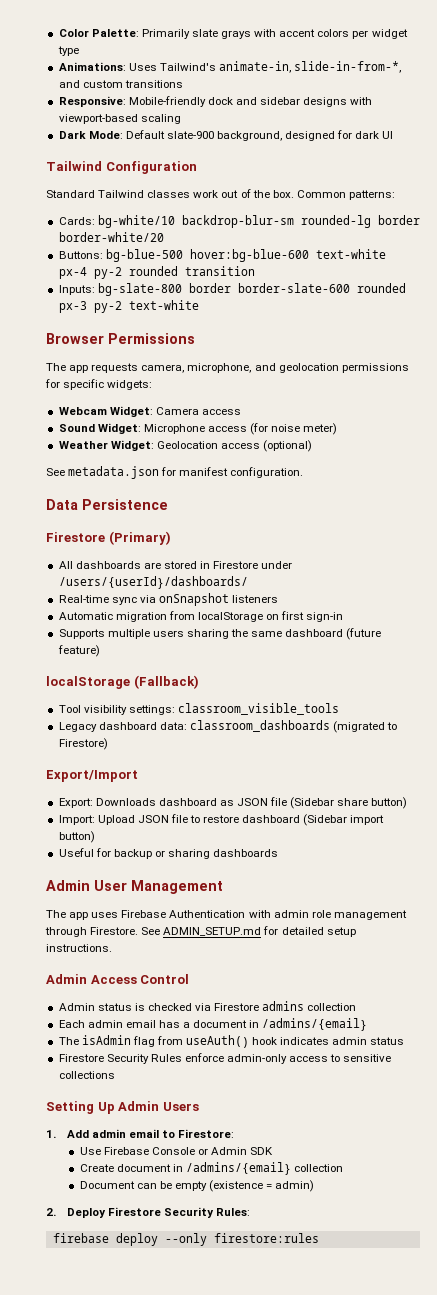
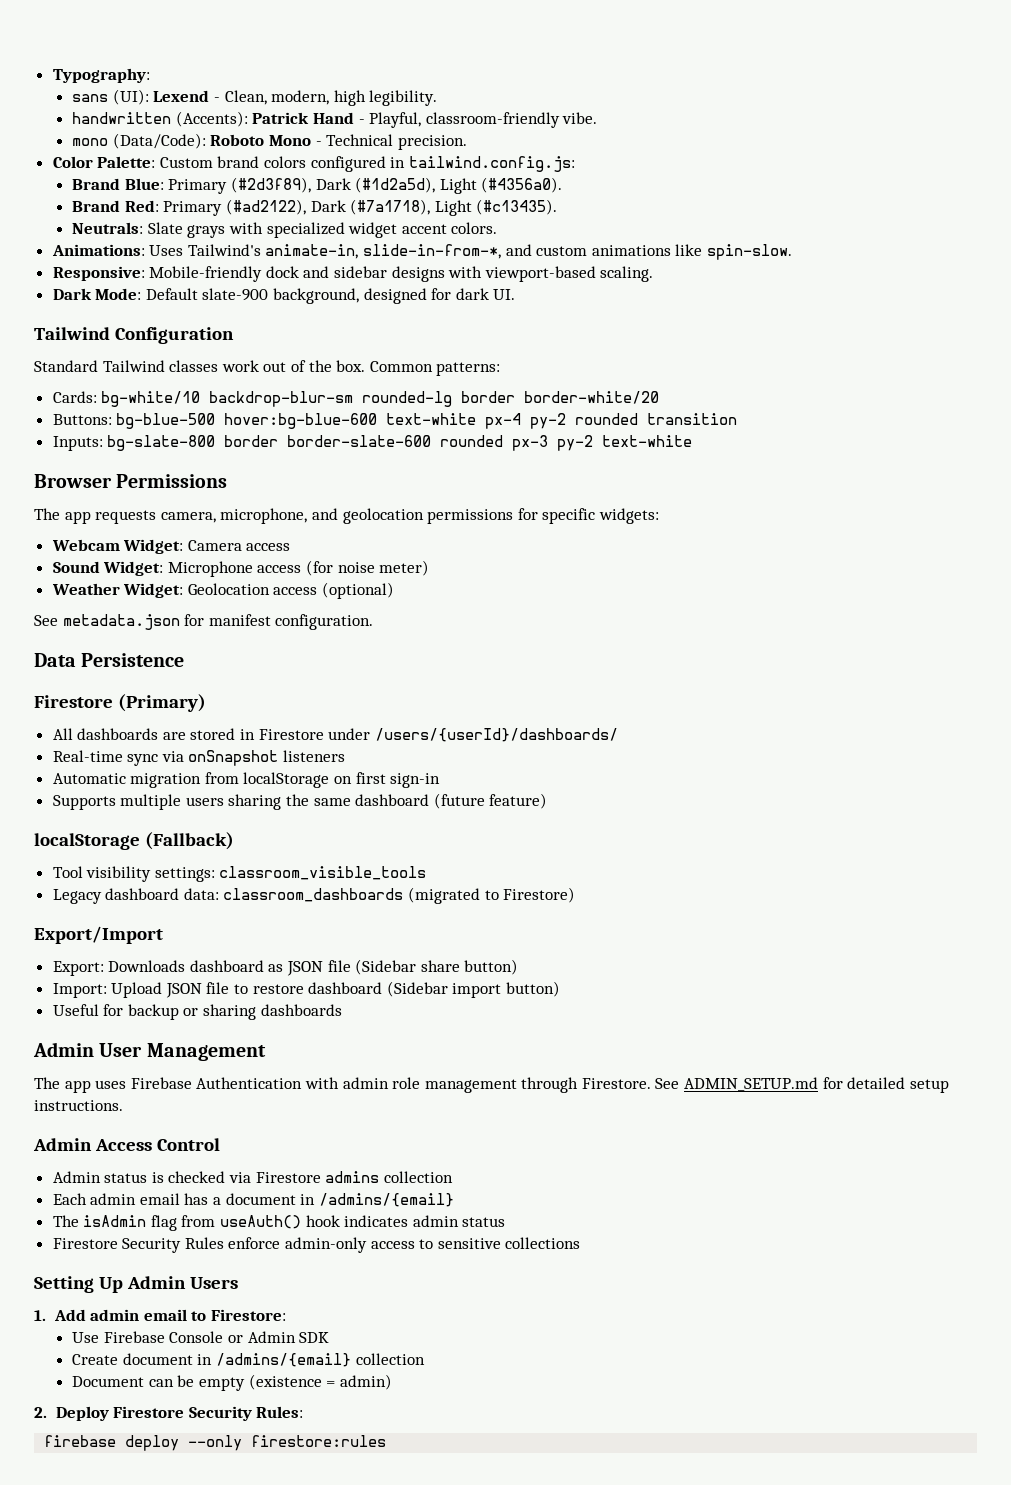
- Color Palette: Primarily slate grays with accent colors per widget type
+ Typography:
+ sans (UI): Lexend - Clean, modern, high legibility.
+ handwritten (Accents): Patrick Hand - Playful, classroom-friendly vibe.
+ mono (Data/Code): Roboto Mono - Technical precision.
+ Color Palette: Custom brand colors configured in tailwind.config.js:
+ Brand Blue: Primary (#2d3f89), Dark (#1d2a5d), Light (#4356a0).
+ Brand Red: Primary (#ad2122), Dark (#7a1718), Light (#c13435).
+ Neutrals: Slate grays with specialized widget accent colors.
- Animations: Uses Tailwind's animate-in, slide-in-from-*, and custom transitions
+ Animations: Uses Tailwind's animate-in, slide-in-from-*, and custom animations like spin-slow.
- Responsive: Mobile-friendly dock and sidebar designs with viewport-based scaling
+ Responsive: Mobile-friendly dock and sidebar designs with viewport-based scaling.
- Dark Mode: Default slate-900 background, designed for dark UI
+ Dark Mode: Default slate-900 background, designed for dark UI.

